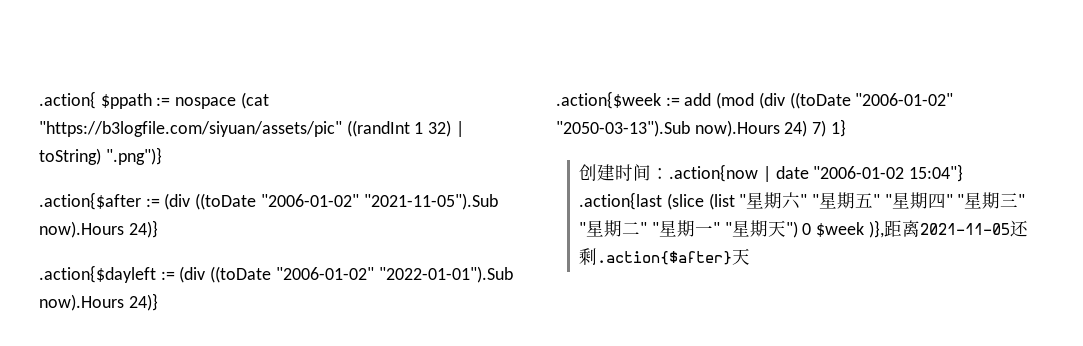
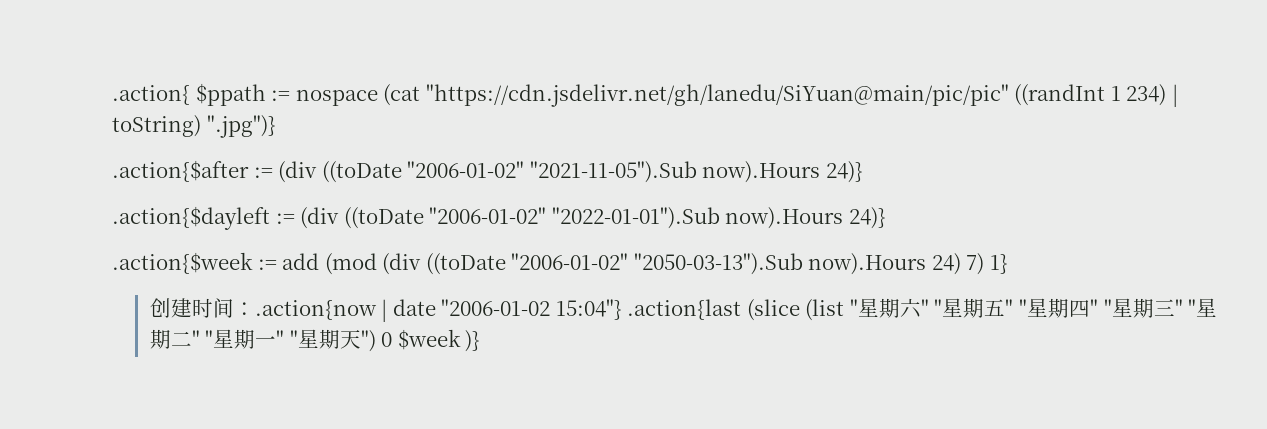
- .action{ $ppath := nospace (cat "https://b3logfile.com/siyuan/assets/pic" ((randInt 1 32) | toString) ".png")}
+ .action{ $ppath := nospace (cat "https://cdn.jsdelivr.net/gh/lanedu/SiYuan@main/pic/pic" ((randInt 1 234) | toString) ".jpg")}
- 创建时间：.action{now | date "2006-01-02 15:04"} .action{last (slice (list "星期六" "星期五" "星期四" "星期三" "星期二" "星期一" "星期天") 0 $week )},距离2021-11-05还剩.action{$after}天
+ 创建时间：.action{now | date "2006-01-02 15:04"} .action{last (slice (list "星期六" "星期五" "星期四" "星期三" "星期二" "星期一" "星期天") 0 $week )}

